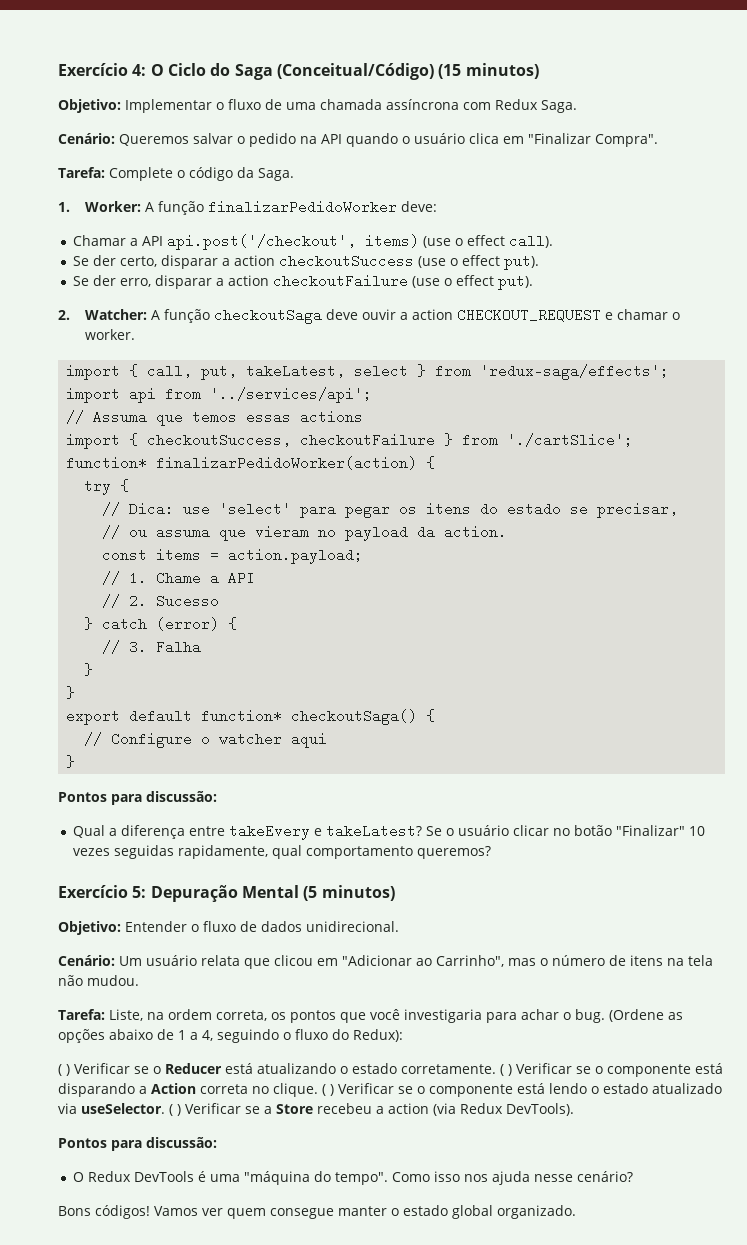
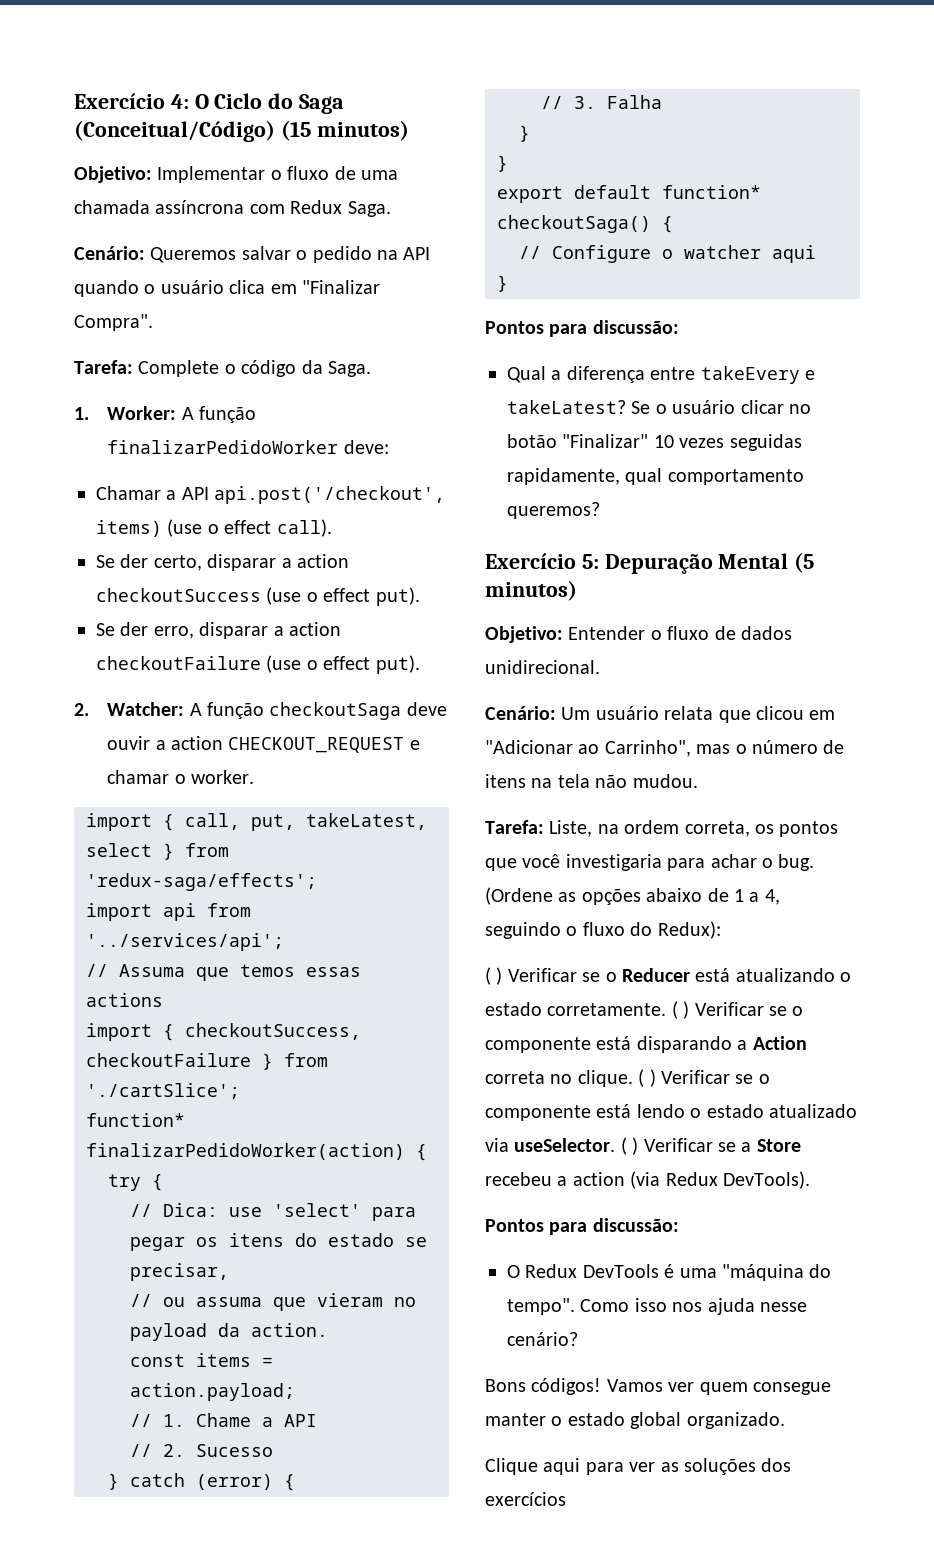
+ Clique aqui para ver as soluções dos exercícios

